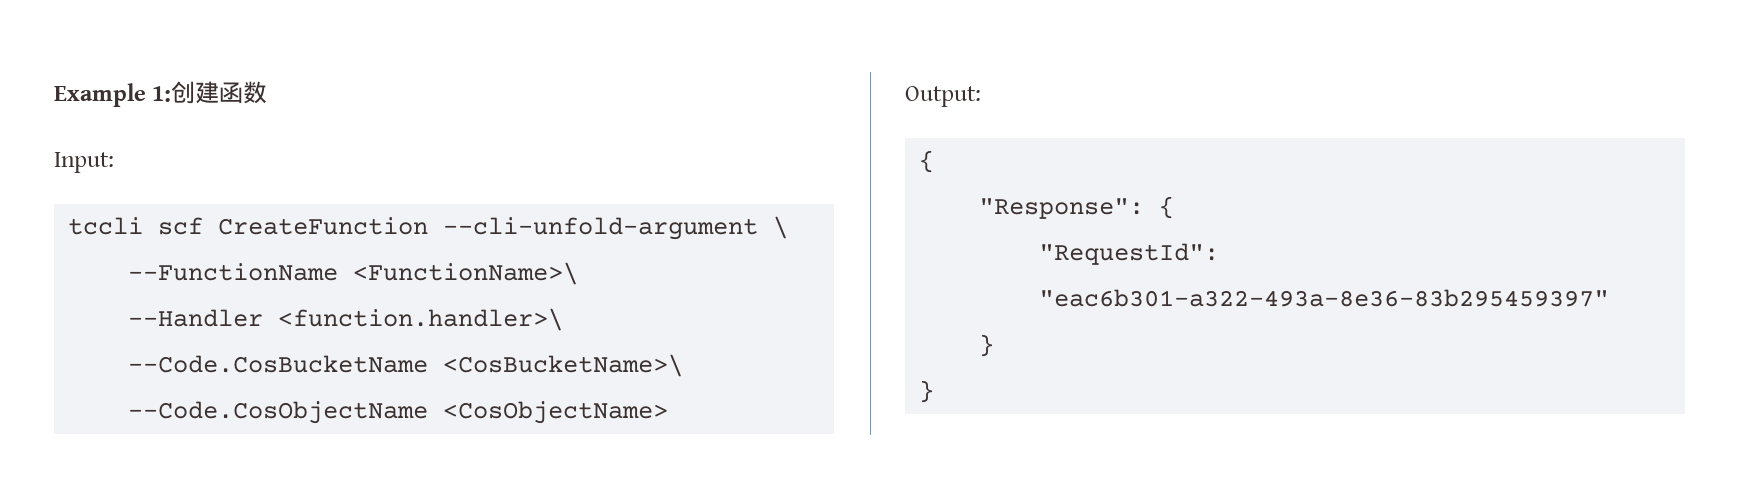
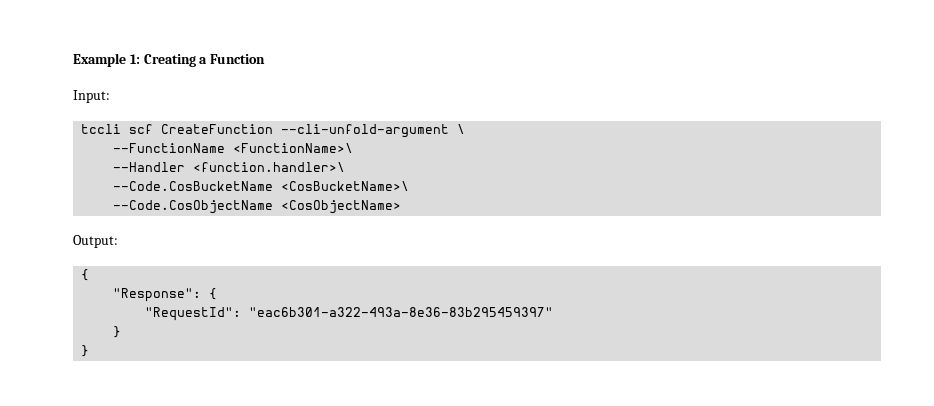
- Example 1:创建函数
+ Example 1: Creating a Function

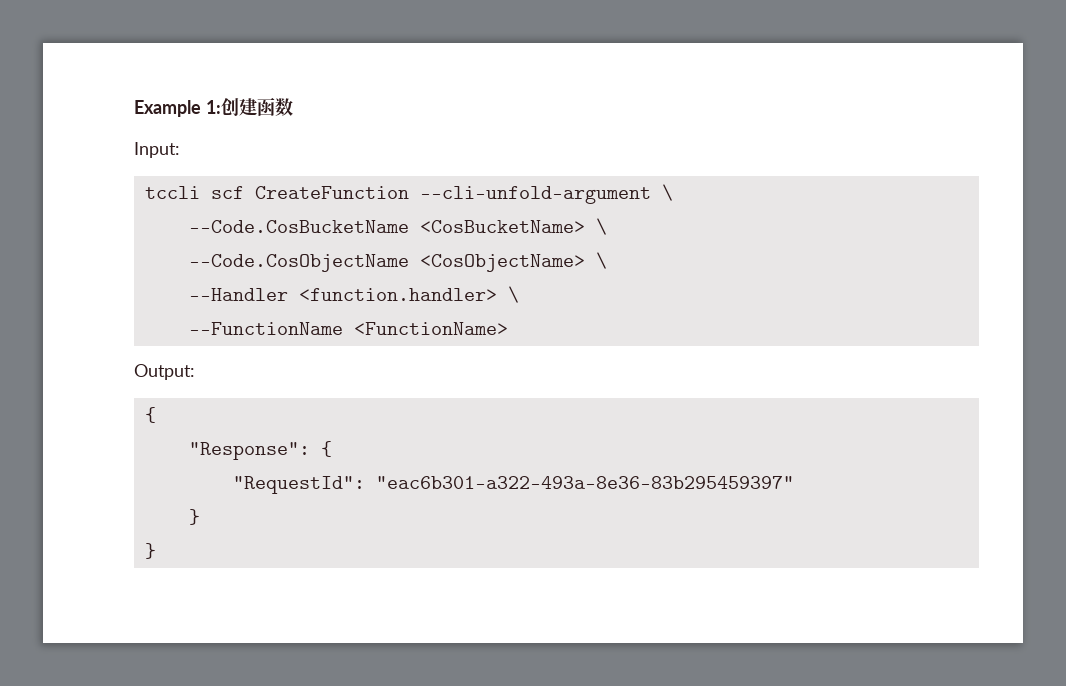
- Example 1: Creating a Function
+ Example 1:创建函数
- --FunctionName <FunctionName>\
- --Handler <function.handler>\
- --Code.CosBucketName <CosBucketName>\
+ --Code.CosBucketName <CosBucketName> \
- --Code.CosObjectName <CosObjectName>
+ --Code.CosObjectName <CosObjectName> \
+ --Handler <function.handler> \
+ --FunctionName <FunctionName>

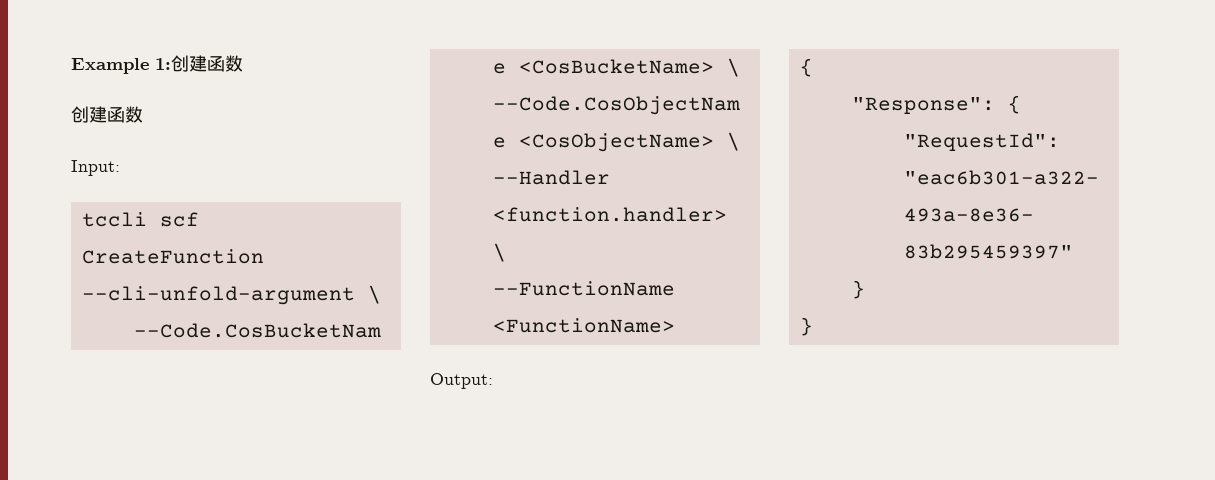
  Example 1:创建函数
+ 创建函数

